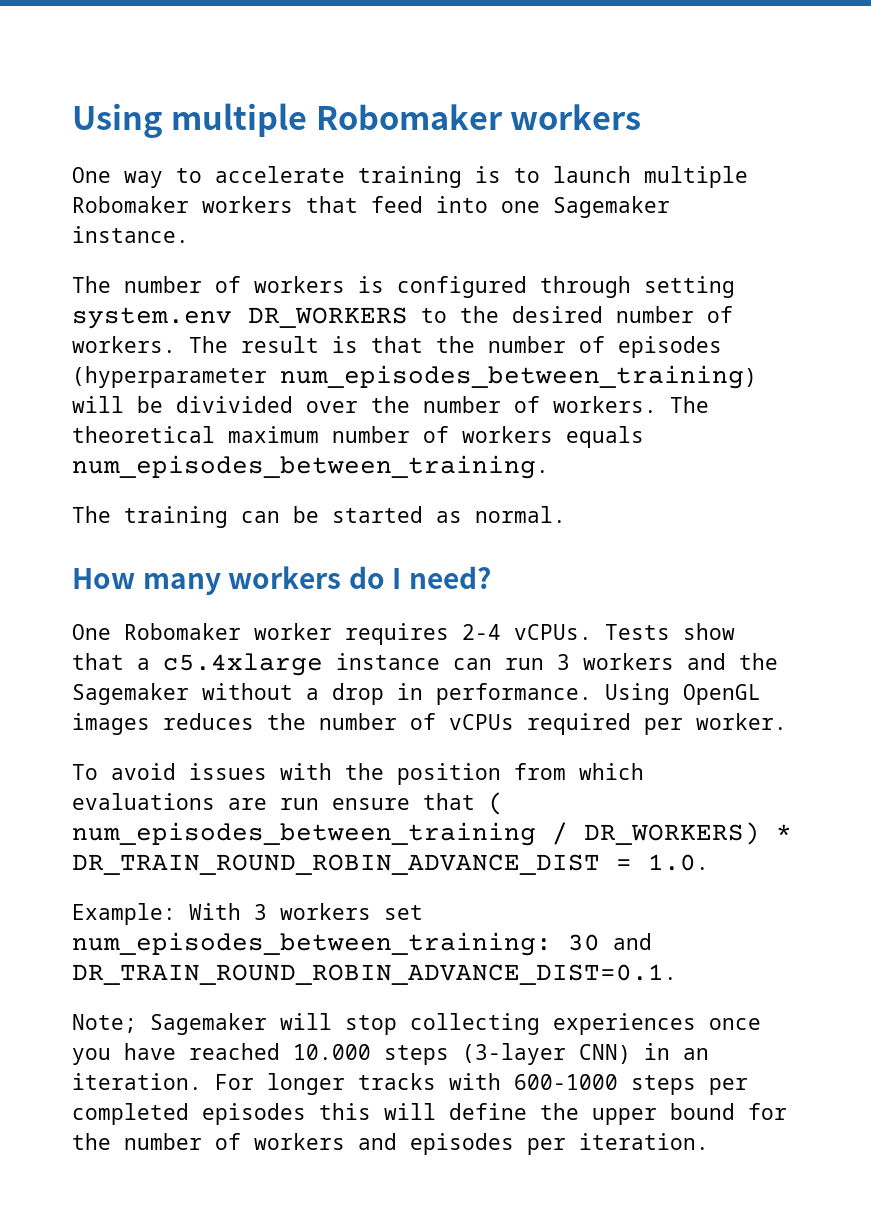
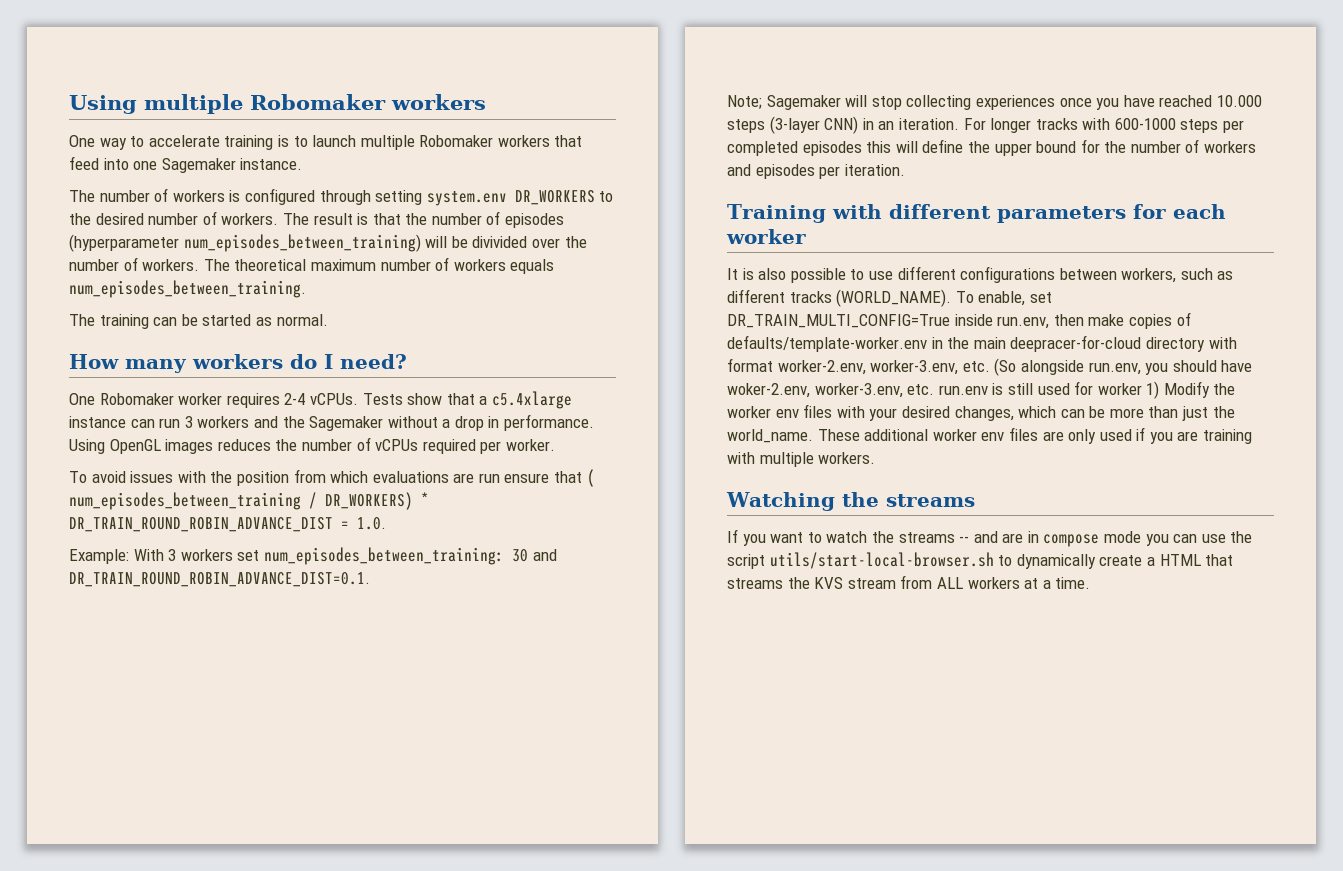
+ Training with different parameters for each worker
+ It is also possible to use different configurations between workers, such as different tracks (WORLD_NAME). To enable, set DR_TRAIN_MULTI_CONFIG=True inside run.env, then make copies of defaults/template-worker.env in the main deepracer-for-cloud directory with format worker-2.env, worker-3.env, etc. (So alongside run.env, you should have woker-2.env, worker-3.env, etc. run.env is still used for worker 1) Modify the worker env files with your desired changes, which can be more than just the world_name. These additional worker env files are only used if you are training with multiple workers.
+ Watching the streams
+ If you want to watch the streams -- and are in compose mode you can use the script utils/start-local-browser.sh to dynamically create a HTML that streams the KVS stream from ALL workers at a time.

